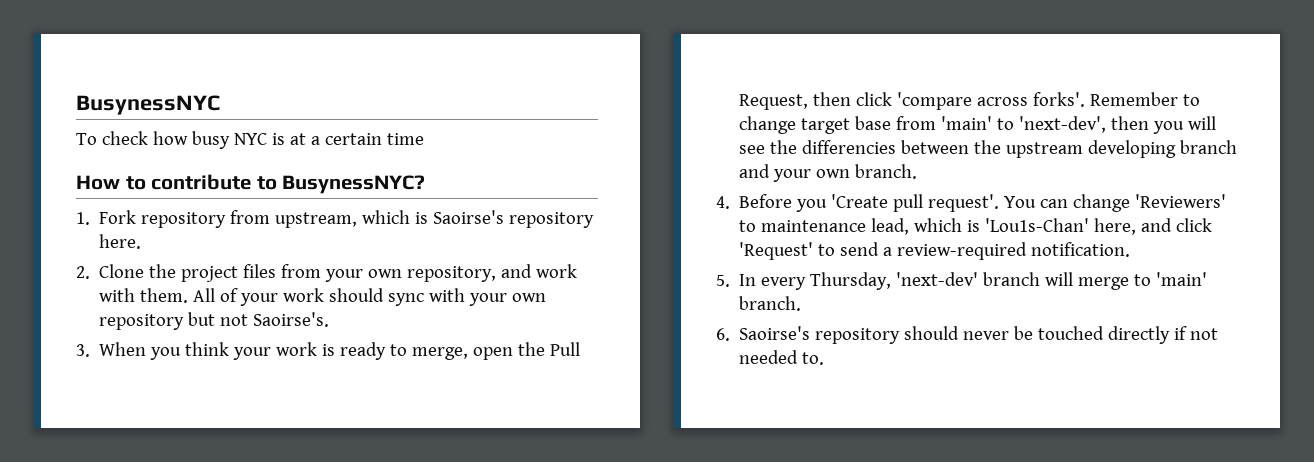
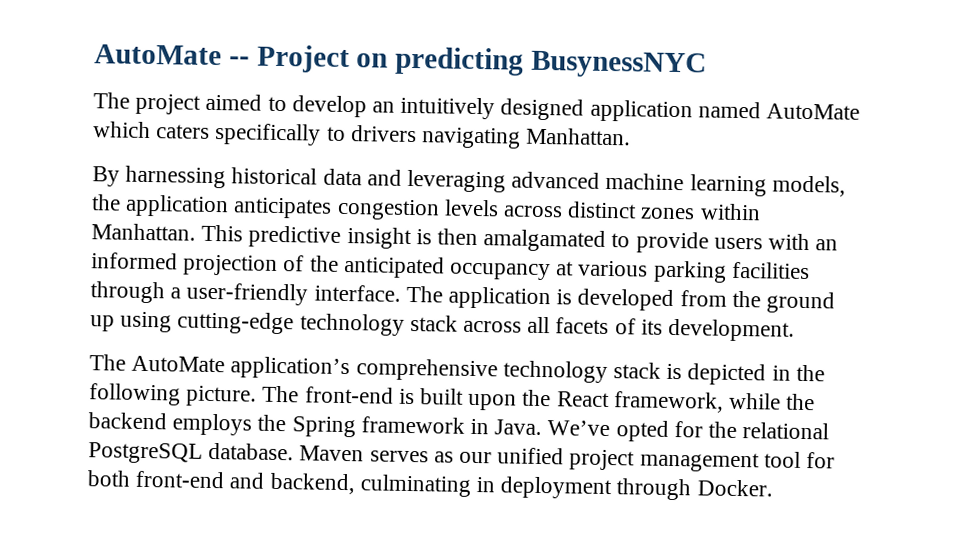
- BusynessNYC
- To check how busy NYC is at a certain time
- How to contribute to BusynessNYC?
- 1. Fork repository from upstream, which is Saoirse's repository here.
- 2. Clone the project files from your own repository, and work with them. All of your work should sync with your own repository but not Saoirse's.
- 3. When you think your work is ready to merge, open the Pull Request, then click 'compare across forks'. Remember to change target base from 'main' to 'next-dev', then you will see the differencies between the upstream developing branch and your own branch.
- 4. Before you 'Create pull request'. You can change 'Reviewers' to maintenance lead, which is 'Lou1s-Chan' here, and click 'Request' to send a review-required notification.
- 5. In every Thursday, 'next-dev' branch will merge to 'main' branch.
- 6. Saoirse's repository should never be touched directly if not needed to.
+ AutoMate -- Project on predicting BusynessNYC
+ The project aimed to develop an intuitively designed application named AutoMate which caters specifically to drivers navigating Manhattan.
+ By harnessing historical data and leveraging advanced machine learning models, the application anticipates congestion levels across distinct zones within Manhattan. This predictive insight is then amalgamated to provide users with an informed projection of the anticipated occupancy at various parking facilities through a user-friendly interface. The application is developed from the ground up using cutting-edge technology stack across all facets of its development.
+ The AutoMate application’s comprehensive technology stack is depicted in the following picture. The front-end is built upon the React framework, while the backend employs the Spring framework in Java. We’ve opted for the relational PostgreSQL database. Maven serves as our unified project management tool for both front-end and backend, culminating in deployment through Docker.

